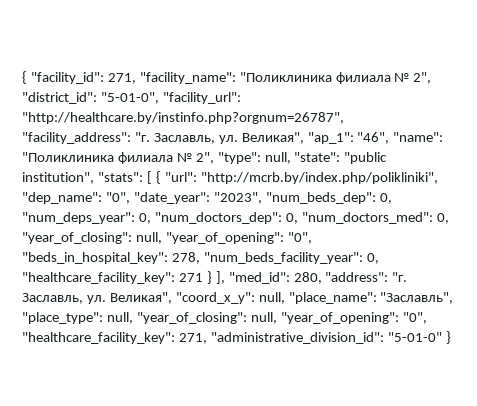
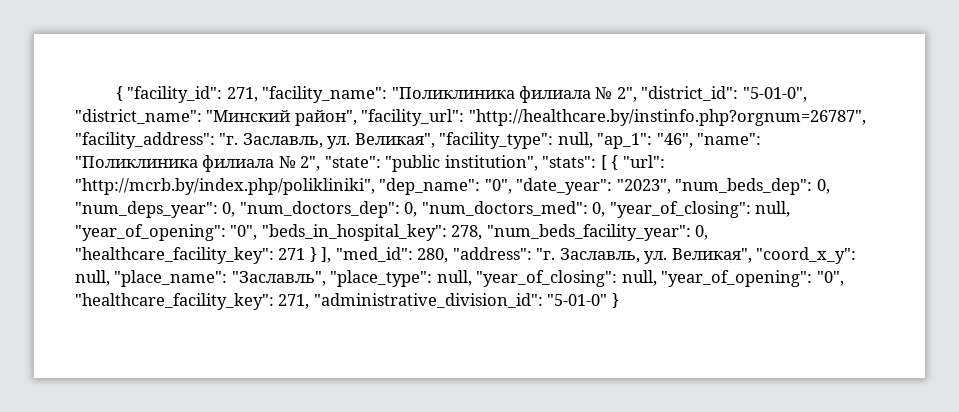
- "5-01-0", "facility_url":
+ "5-01-0", "district_name": "Минский район", "facility_url":
- "г. Заславль, ул. Великая", "ap_1":
+ "г. Заславль, ул. Великая", "facility_type": null, "ap_1":
- "Поликлиника филиала № 2", "type": null, "state":
+ "Поликлиника филиала № 2", "state":

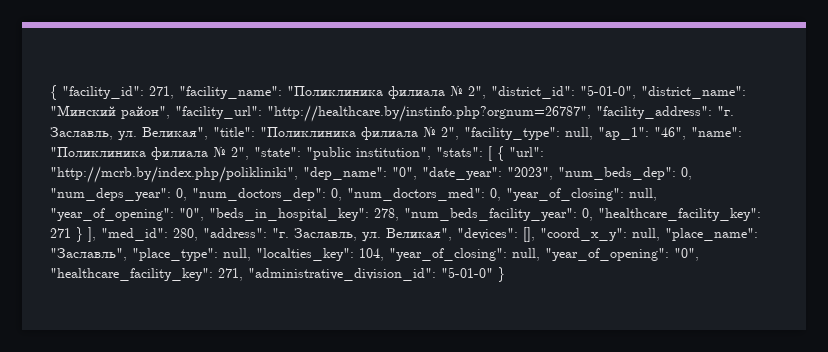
- "г. Заславль, ул. Великая", "facility_type":
+ "г. Заславль, ул. Великая", "title": "Поликлиника филиала № 2", "facility_type":
- "г. Заславль, ул. Великая", "coord_x_y":
+ "г. Заславль, ул. Великая", "devices": [], "coord_x_y":
- null, "year_of_closing":
+ null, "localties_key": 104, "year_of_closing":

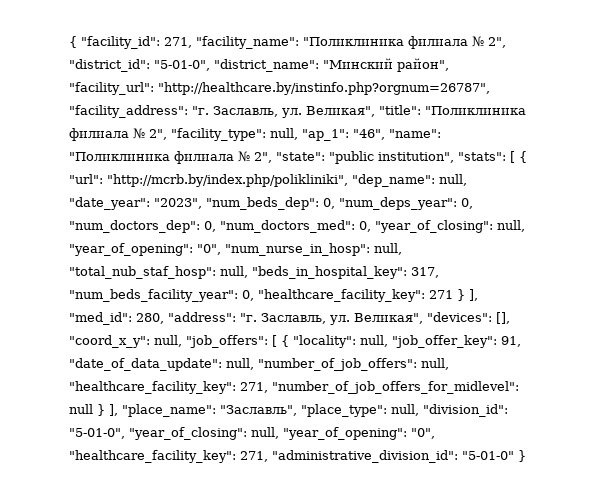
- "0", "date_year":
+ null, "date_year":
- "0", "beds_in_hospital_key": 278, "num_beds_facility_year":
+ "0", "num_nurse_in_hosp": null, "total_nub_staf_hosp": null, "beds_in_hospital_key": 317, "num_beds_facility_year":
- null, "place_name":
+ null, "job_offers": [ { "locality": null, "job_offer_key": 91, "date_of_data_update": null, "number_of_job_offers": null, "healthcare_facility_key": 271, "number_of_job_offers_for_midlevel": null } ], "place_name":
- null, "localties_key": 104, "year_of_closing":
+ null, "division_id": "5-01-0", "year_of_closing":

